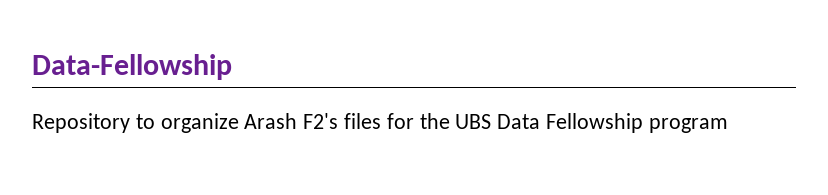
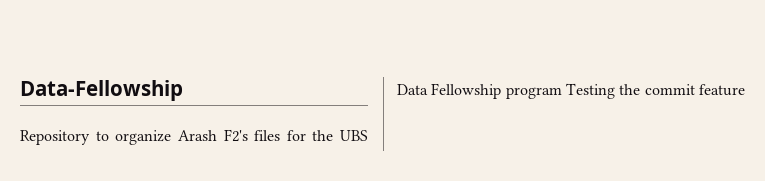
- Repository to organize Arash F2's files for the UBS Data Fellowship program
+ Repository to organize Arash F2's files for the UBS Data Fellowship program Testing the commit feature

